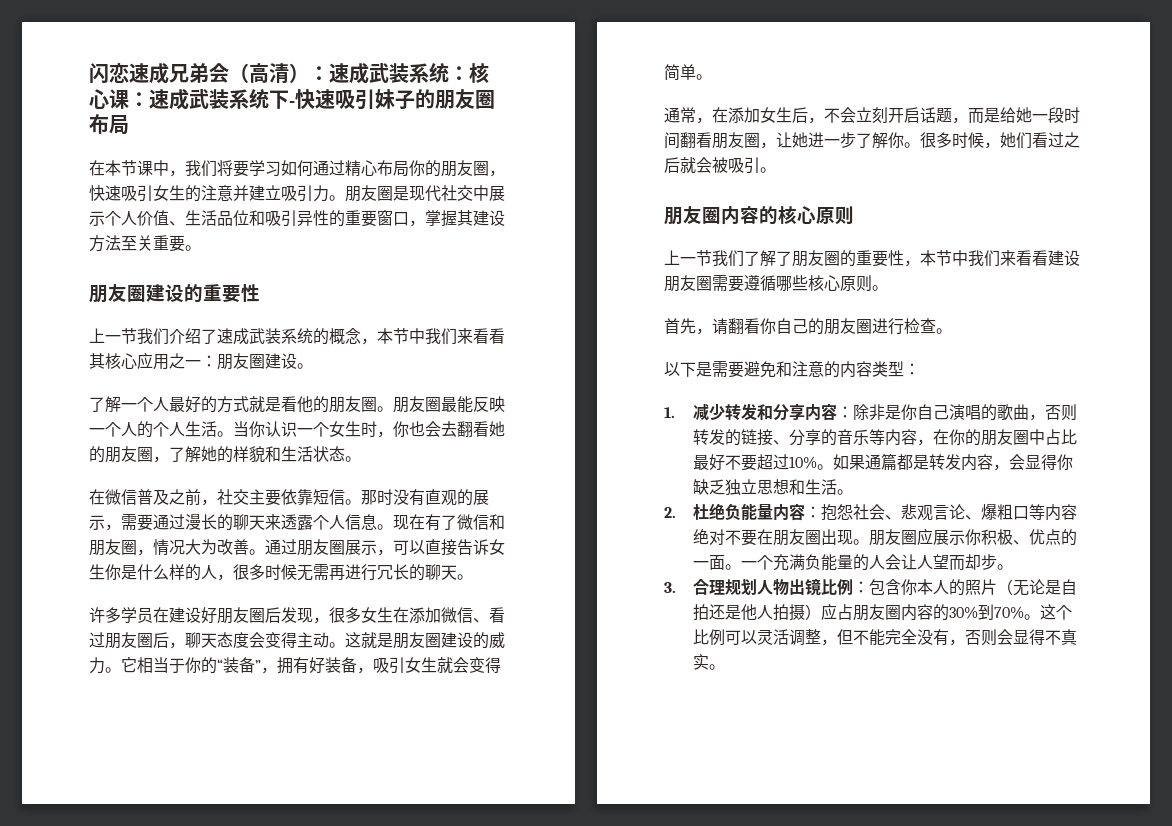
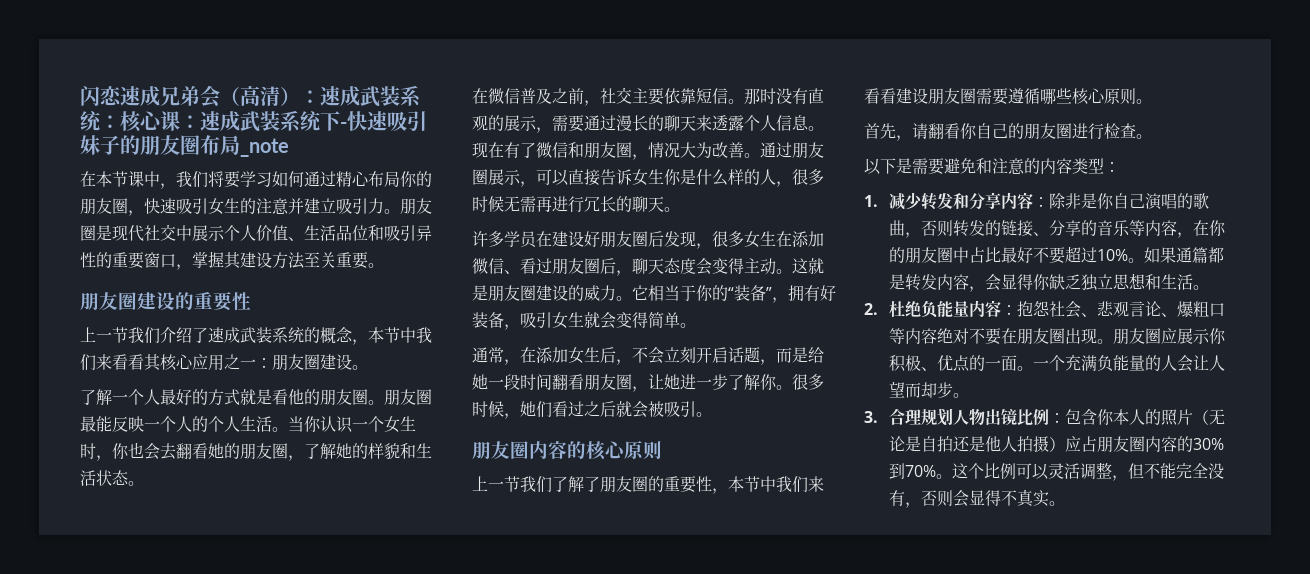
- 闪恋速成兄弟会（高清）：速成武装系统：核心课：速成武装系统下-快速吸引妹子的朋友圈布局
+ 闪恋速成兄弟会（高清）：速成武装系统：核心课：速成武装系统下-快速吸引妹子的朋友圈布局_note

